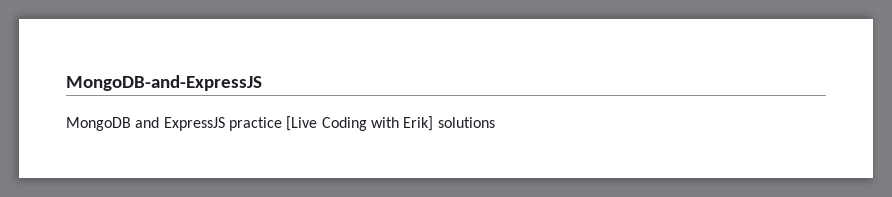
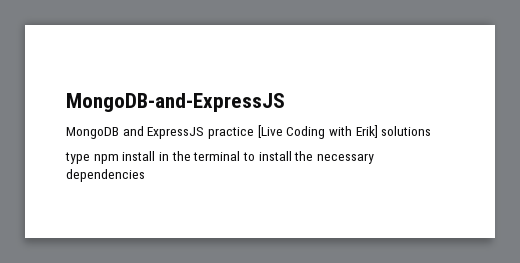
+ type npm install in the terminal to install the necessary dependencies

